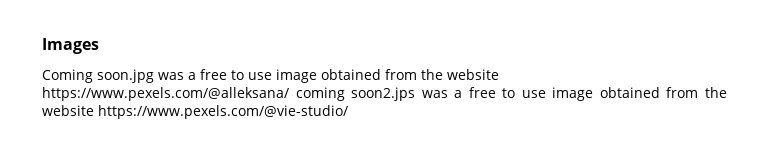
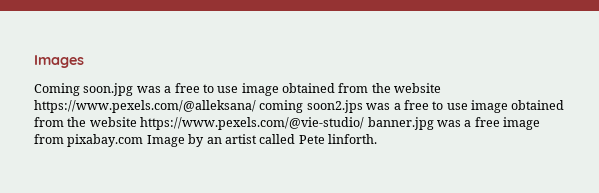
- Coming soon.jpg was a free to use image obtained from the website https://www.pexels.com/@alleksana/ coming soon2.jps was a free to use image obtained from the website https://www.pexels.com/@vie-studio/
+ Coming soon.jpg was a free to use image obtained from the website https://www.pexels.com/@alleksana/ coming soon2.jps was a free to use image obtained from the website https://www.pexels.com/@vie-studio/ banner.jpg was a free image from pixabay.com Image by an artist called Pete linforth.

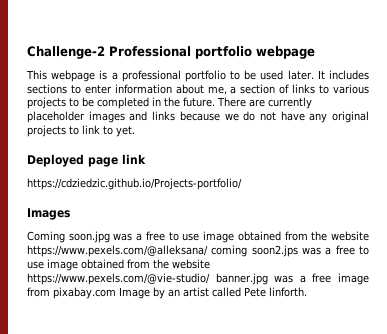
+ Challenge-2 Professional portfolio webpage
+ This webpage is a professional portfolio to be used later. It includes sections to enter information about me, a section of links to various projects to be completed in the future. There are currently placeholder images and links because we do not have any original projects to link to yet.
+ Deployed page link
+ https://cdziedzic.github.io/Projects-portfolio/

